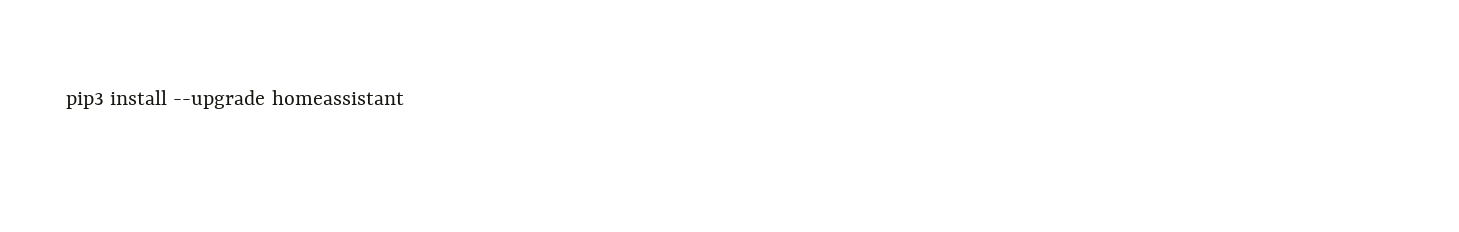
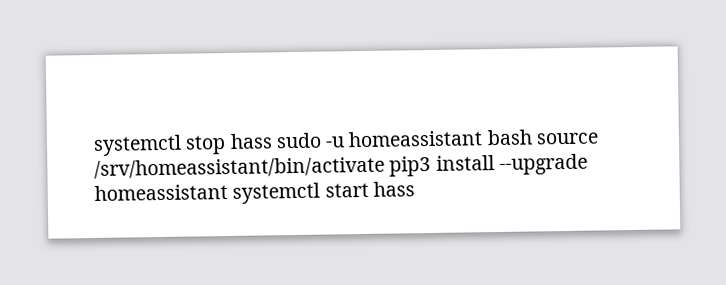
- pip3 install --upgrade homeassistant
+ systemctl stop hass sudo -u homeassistant bash source /srv/homeassistant/bin/activate pip3 install --upgrade homeassistant systemctl start hass

